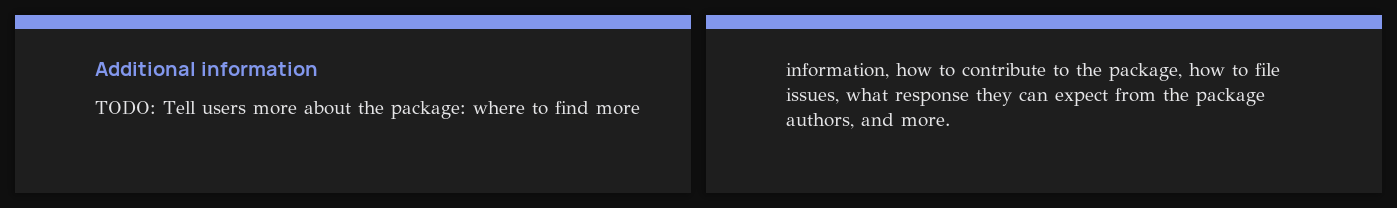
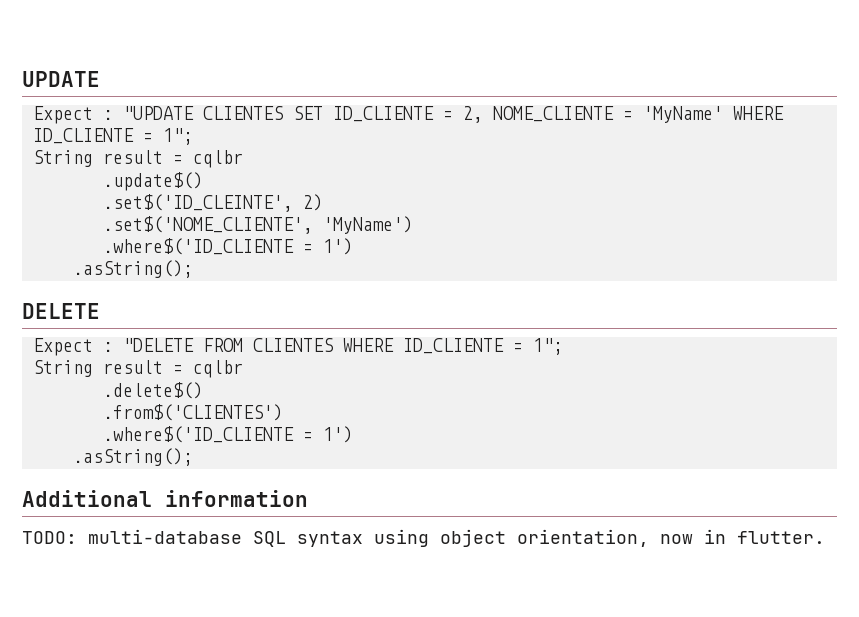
+ UPDATE
+ Expect : "UPDATE CLIENTES SET ID_CLIENTE = 2, NOME_CLIENTE = 'MyName' WHERE ID_CLIENTE = 1";
+ String result = cqlbr
+ .update$()
+ .set$('ID_CLEINTE', 2)
+ .set$('NOME_CLIENTE', 'MyName')
+ .where$('ID_CLIENTE = 1')
+ .asString();
+ DELETE
+ Expect : "DELETE FROM CLIENTES WHERE ID_CLIENTE = 1";
+ String result = cqlbr
+ .delete$()
+ .from$('CLIENTES')
+ .where$('ID_CLIENTE = 1')
+ .asString();
  Additional information
- TODO: Tell users more about the package: where to find more information, how to contribute to the package, how to file issues, what response they can expect from the package authors, and more.
+ TODO: multi-database SQL syntax using object orientation, now in flutter.

